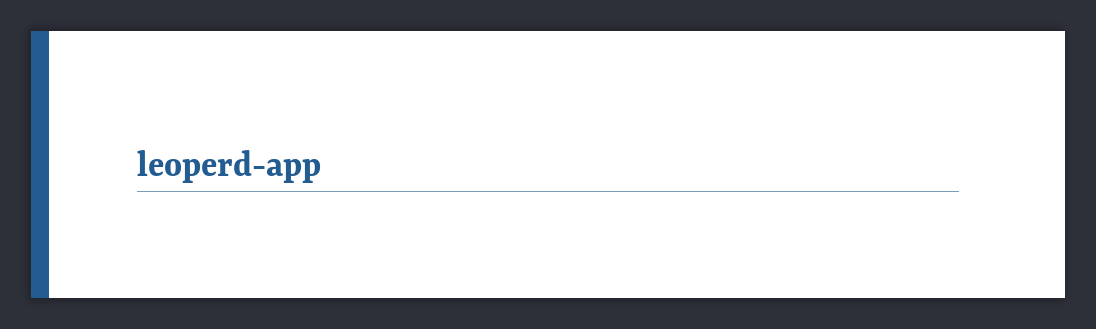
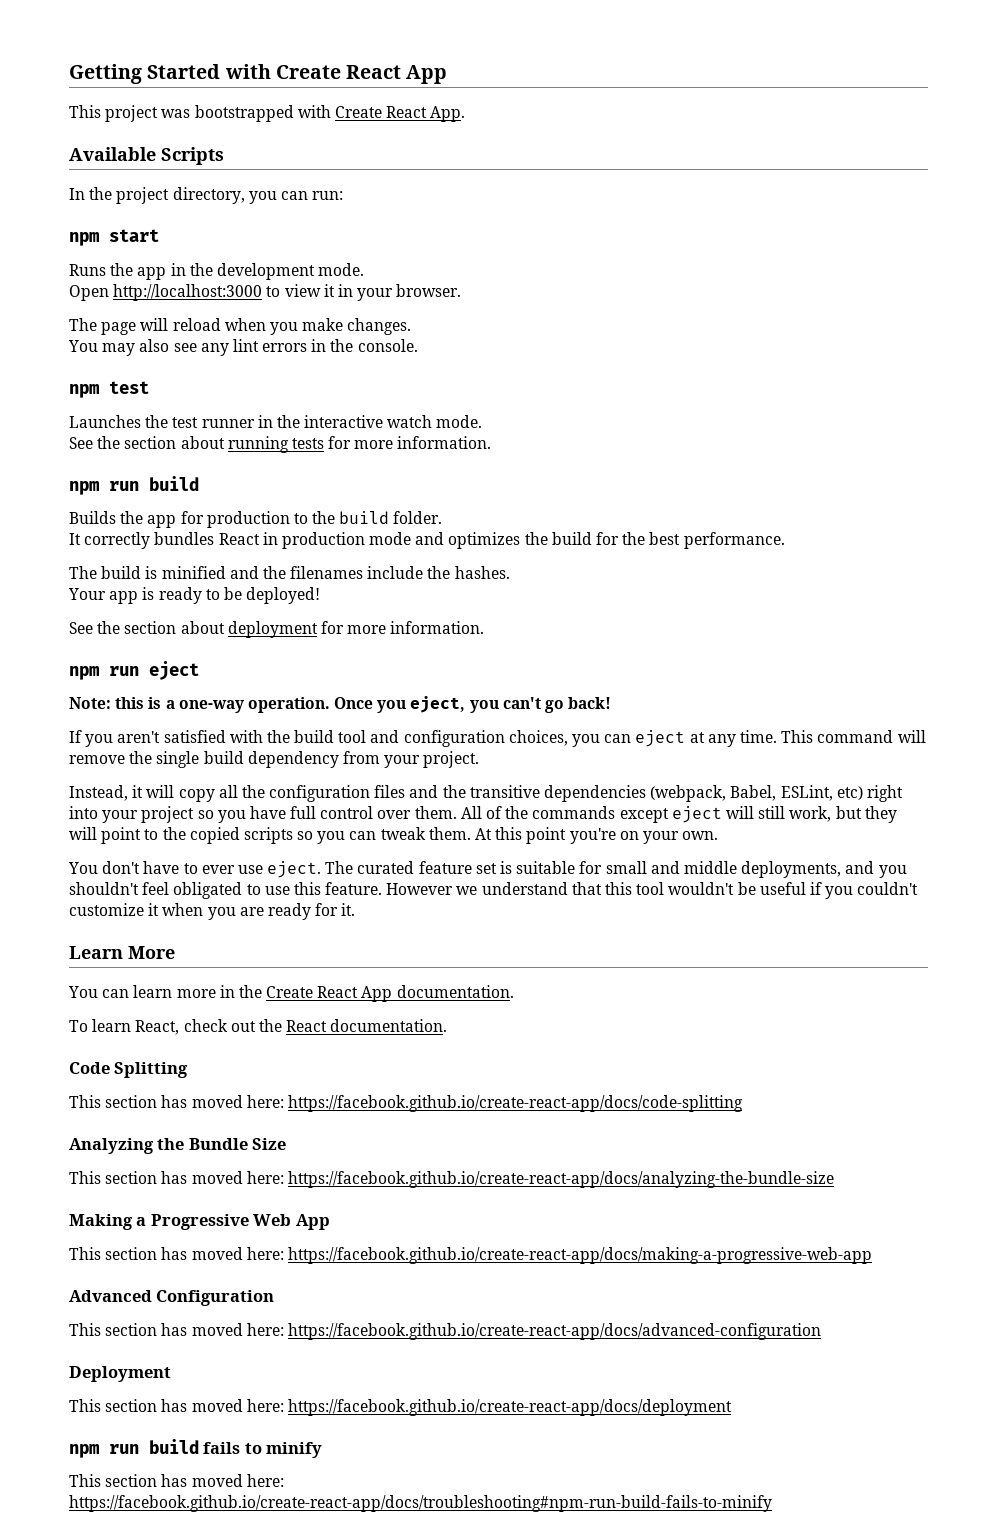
- leoperd-app
+ Getting Started with Create React App
+ This project was bootstrapped with Create React App.
+ Available Scripts
+ In the project directory, you can run:
+ npm start
+ Runs the app in the development mode.
+ Open http://localhost:3000 to view it in your browser.
+ The page will reload when you make changes.
+ You may also see any lint errors in the console.
+ npm test
+ Launches the test runner in the interactive watch mode.
+ See the section about running tests for more information.
+ npm run build
+ Builds the app for production to the build folder.
+ It correctly bundles React in production mode and optimizes the build for the best performance.
+ The build is minified and the filenames include the hashes.
+ Your app is ready to be deployed!
+ See the section about deployment for more information.
+ npm run eject
+ Note: this is a one-way operation. Once you eject, you can't go back!
+ If you aren't satisfied with the build tool and configuration choices, you can eject at any time. This command will remove the single build dependency from your project.
+ Instead, it will copy all the configuration files and the transitive dependencies (webpack, Babel, ESLint, etc) right into your project so you have full control over them. All of the commands except eject will still work, but they will point to the copied scripts so you can tweak them. At this point you're on your own.
+ You don't have to ever use eject. The curated feature set is suitable for small and middle deployments, and you shouldn't feel obligated to use this feature. However we understand that this tool wouldn't be useful if you couldn't customize it when you are ready for it.
+ Learn More
+ You can learn more in the Create React App documentation.
+ To learn React, check out the React documentation.
+ Code Splitting
+ This section has moved here: https://facebook.github.io/create-react-app/docs/code-splitting
+ Analyzing the Bundle Size
+ This section has moved here: https://facebook.github.io/create-react-app/docs/analyzing-the-bundle-size
+ Making a Progressive Web App
+ This section has moved here: https://facebook.github.io/create-react-app/docs/making-a-progressive-web-app
+ Advanced Configuration
+ This section has moved here: https://facebook.github.io/create-react-app/docs/advanced-configuration
+ Deployment
+ This section has moved here: https://facebook.github.io/create-react-app/docs/deployment
+ npm run build fails to minify
+ This section has moved here: https://facebook.github.io/create-react-app/docs/troubleshooting#npm-run-build-fails-to-minify

